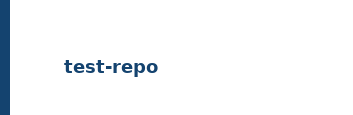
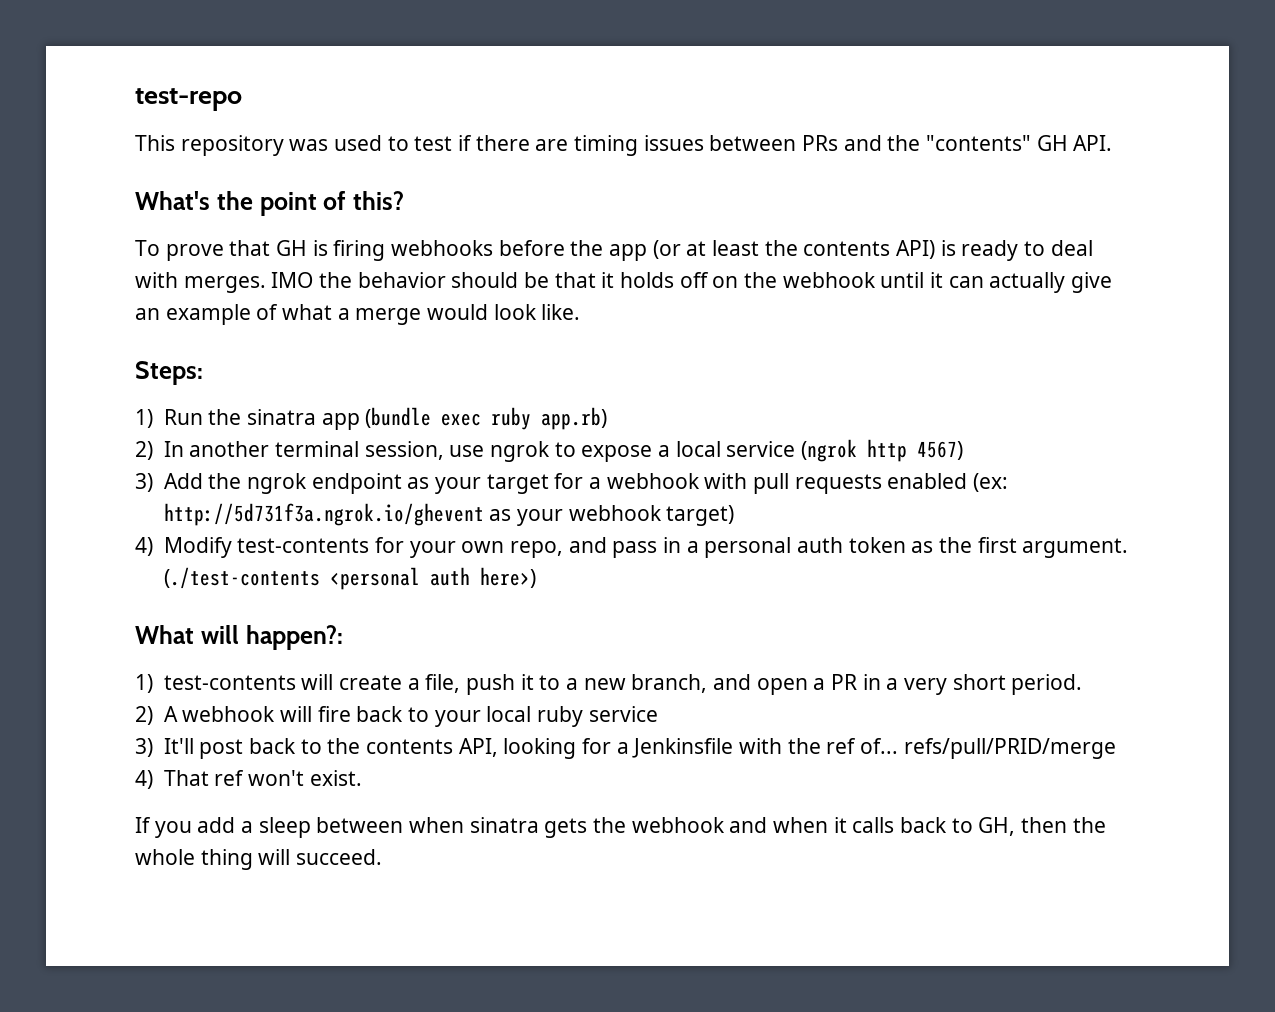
+ This repository was used to test if there are timing issues between PRs and the "contents" GH API.
+ What's the point of this?
+ To prove that GH is firing webhooks before the app (or at least the contents API) is ready to deal with merges. IMO the behavior should be that it holds off on the webhook until it can actually give an example of what a merge would look like.
+ Steps:
+ 1) Run the sinatra app (bundle exec ruby app.rb)
+ 2) In another terminal session, use ngrok to expose a local service (ngrok http 4567)
+ 3) Add the ngrok endpoint as your target for a webhook with pull requests enabled (ex: http://5d731f3a.ngrok.io/ghevent as your webhook target)
+ 4) Modify test-contents for your own repo, and pass in a personal auth token as the first argument. (./test-contents <personal auth here>)
+ What will happen?:
+ 1) test-contents will create a file, push it to a new branch, and open a PR in a very short period.
+ 2) A webhook will fire back to your local ruby service
+ 3) It'll post back to the contents API, looking for a Jenkinsfile with the ref of... refs/pull/PRID/merge
+ 4) That ref won't exist.
+ If you add a sleep between when sinatra gets the webhook and when it calls back to GH, then the whole thing will succeed.

